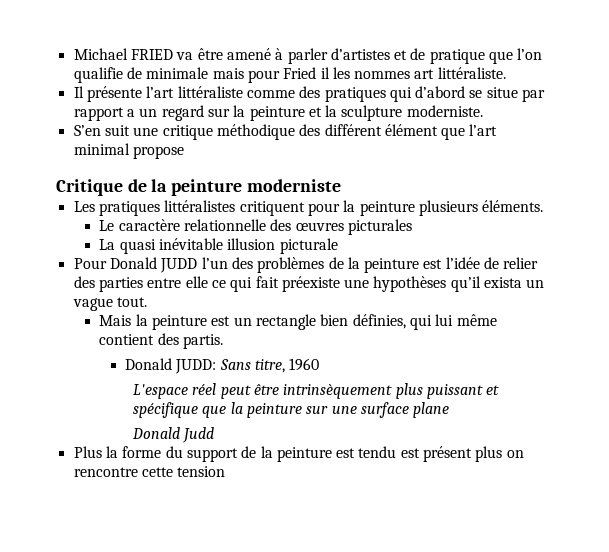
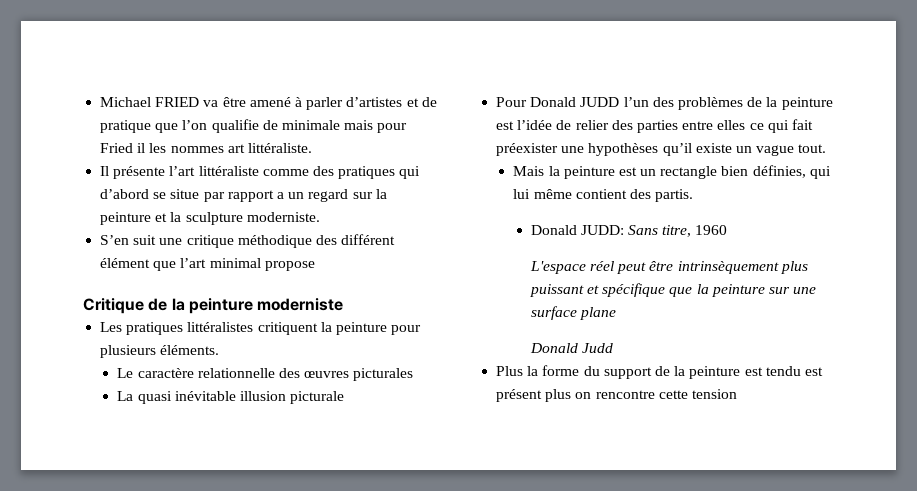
- Les pratiques littéralistes critiquent pour la peinture plusieurs éléments.
+ Les pratiques littéralistes critiquent la peinture pour plusieurs éléments.
- Pour Donald JUDD l’un des problèmes de la peinture est l’idée de relier des parties entre elle ce qui fait préexiste une hypothèses qu’il exista un vague tout.
+ Pour Donald JUDD l’un des problèmes de la peinture est l’idée de relier des parties entre elles ce qui fait préexister une hypothèses qu’il existe un vague tout.

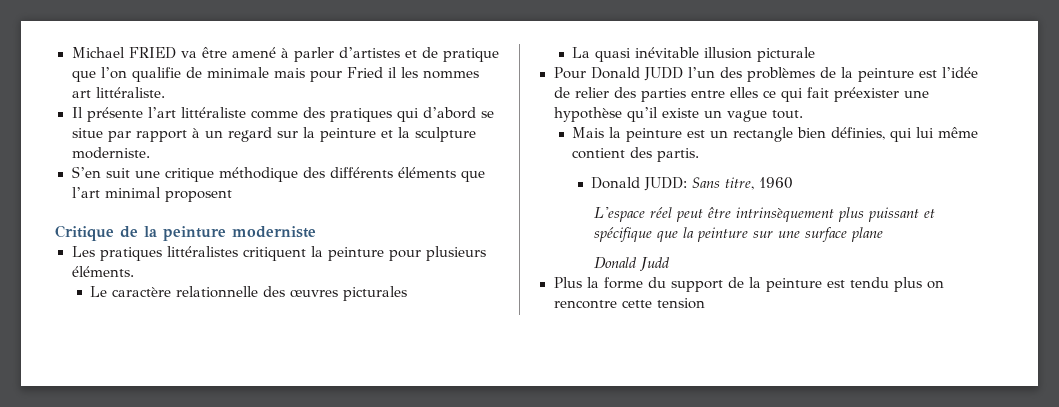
- Il présente l’art littéraliste comme des pratiques qui d’abord se situe par rapport a un regard sur la peinture et la sculpture moderniste.
+ Il présente l’art littéraliste comme des pratiques qui d’abord se situe par rapport à un regard sur la peinture et la sculpture moderniste.
- S’en suit une critique méthodique des différent élément que l’art minimal propose
+ S’en suit une critique méthodique des différents éléments que l’art minimal proposent
- Pour Donald JUDD l’un des problèmes de la peinture est l’idée de relier des parties entre elles ce qui fait préexister une hypothèses qu’il existe un vague tout.
+ Pour Donald JUDD l’un des problèmes de la peinture est l’idée de relier des parties entre elles ce qui fait préexister une hypothèse qu’il existe un vague tout.
- Plus la forme du support de la peinture est tendu est présent plus on rencontre cette tension
+ Plus la forme du support de la peinture est tendu plus on rencontre cette tension

